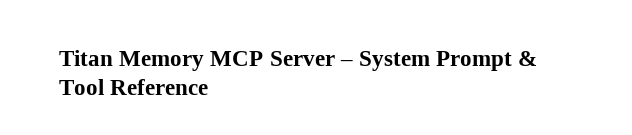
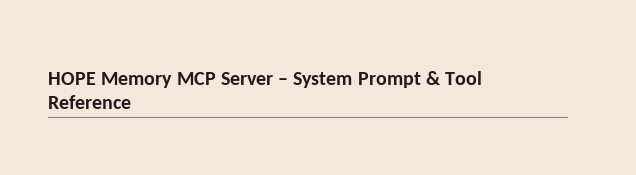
- Titan Memory MCP Server – System Prompt & Tool Reference
+ HOPE Memory MCP Server – System Prompt & Tool Reference

